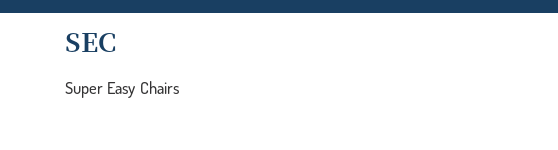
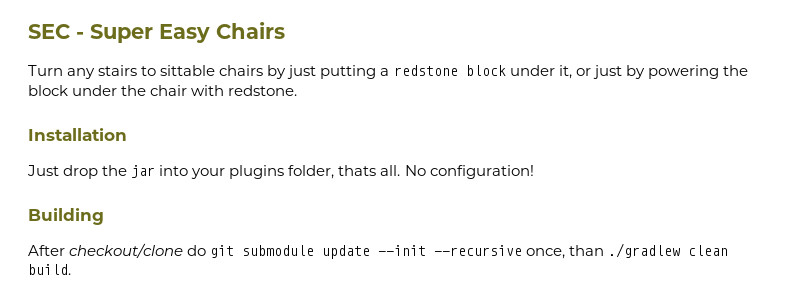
- SEC
- Super Easy Chairs
+ SEC - Super Easy Chairs
+ Turn any stairs to sittable chairs by just putting a redstone block under it, or just by powering the block under the chair with redstone.
+ Installation
+ Just drop the jar into your plugins folder, thats all. No configuration!
+ Building
+ After checkout/clone do git submodule update --init --recursive once, than ./gradlew clean build.

